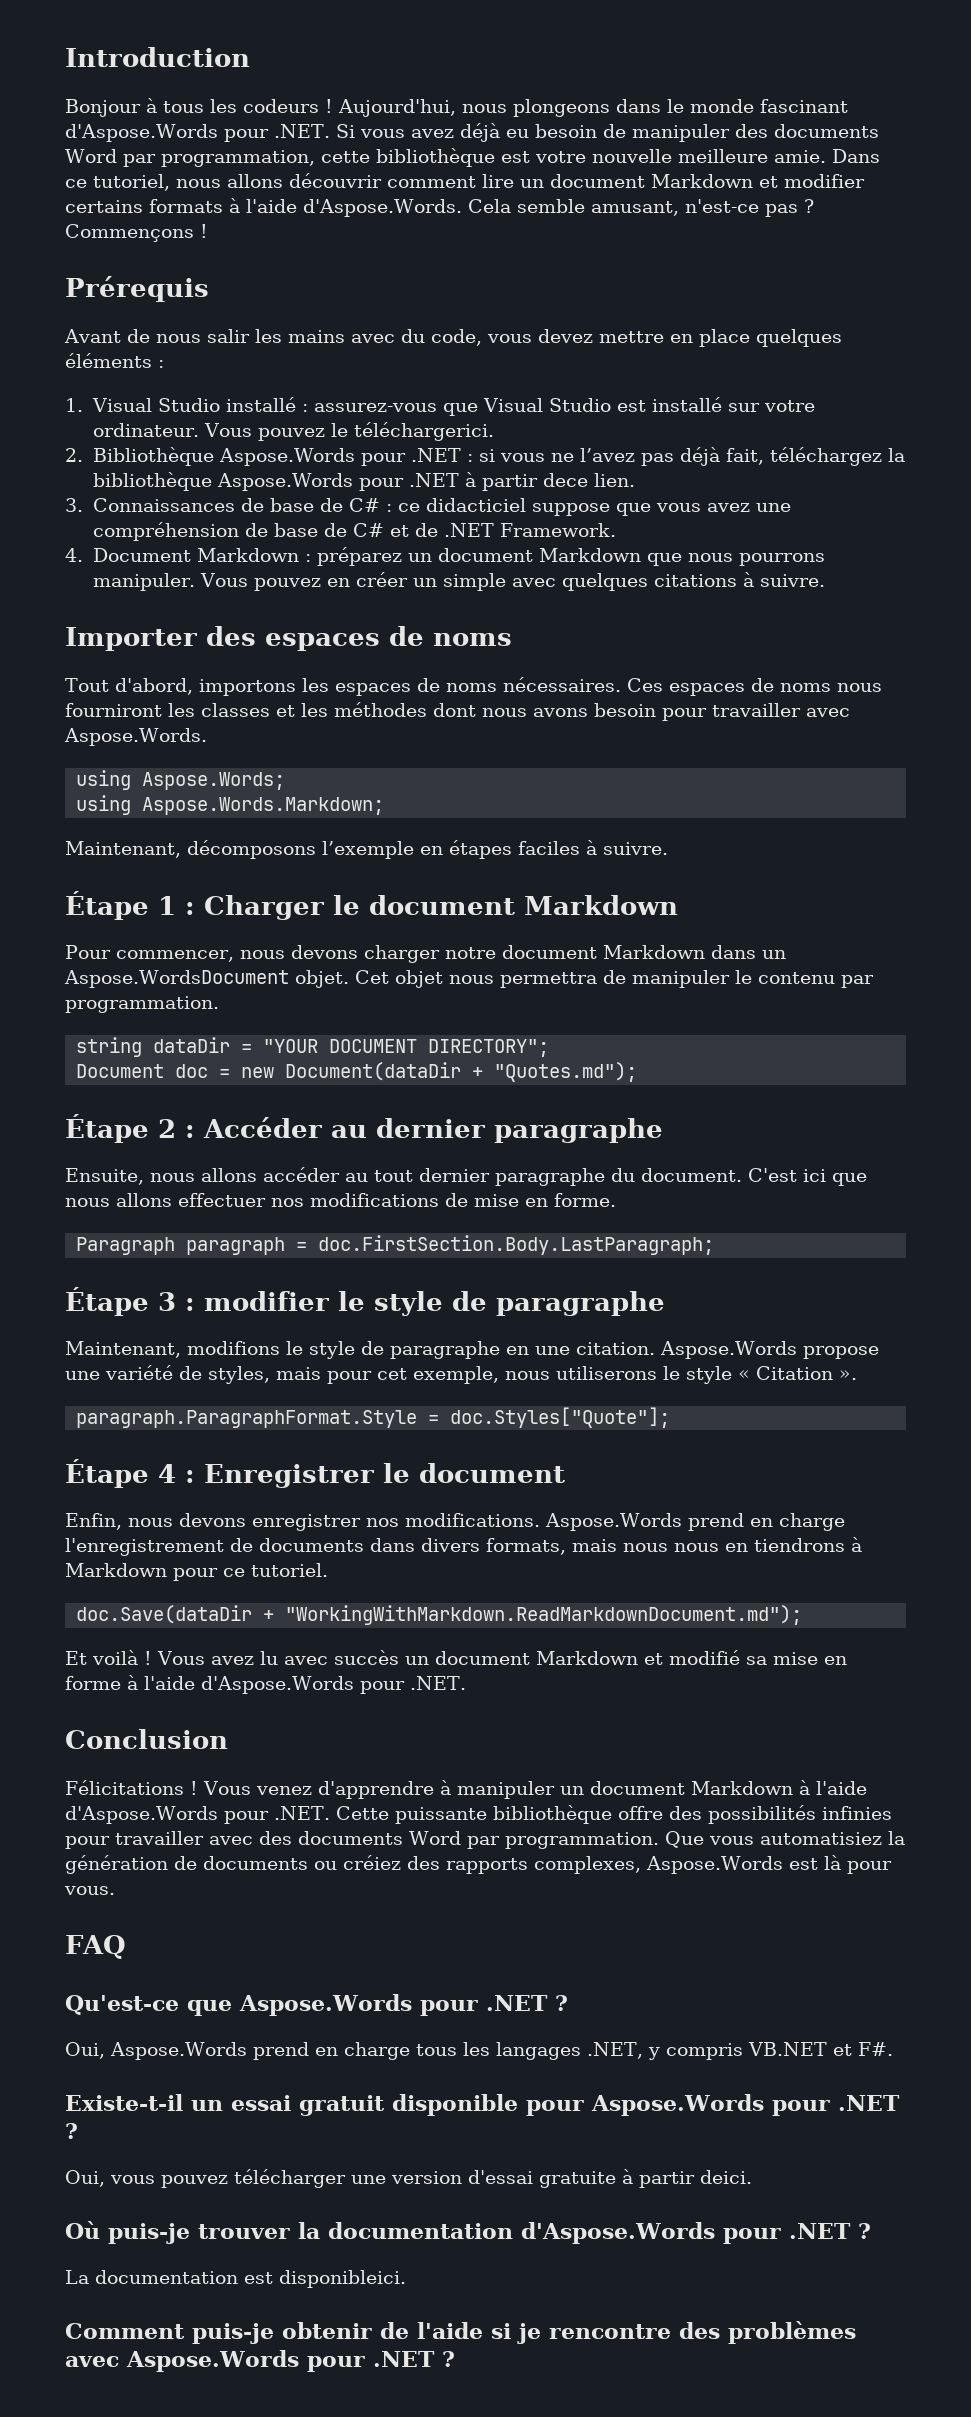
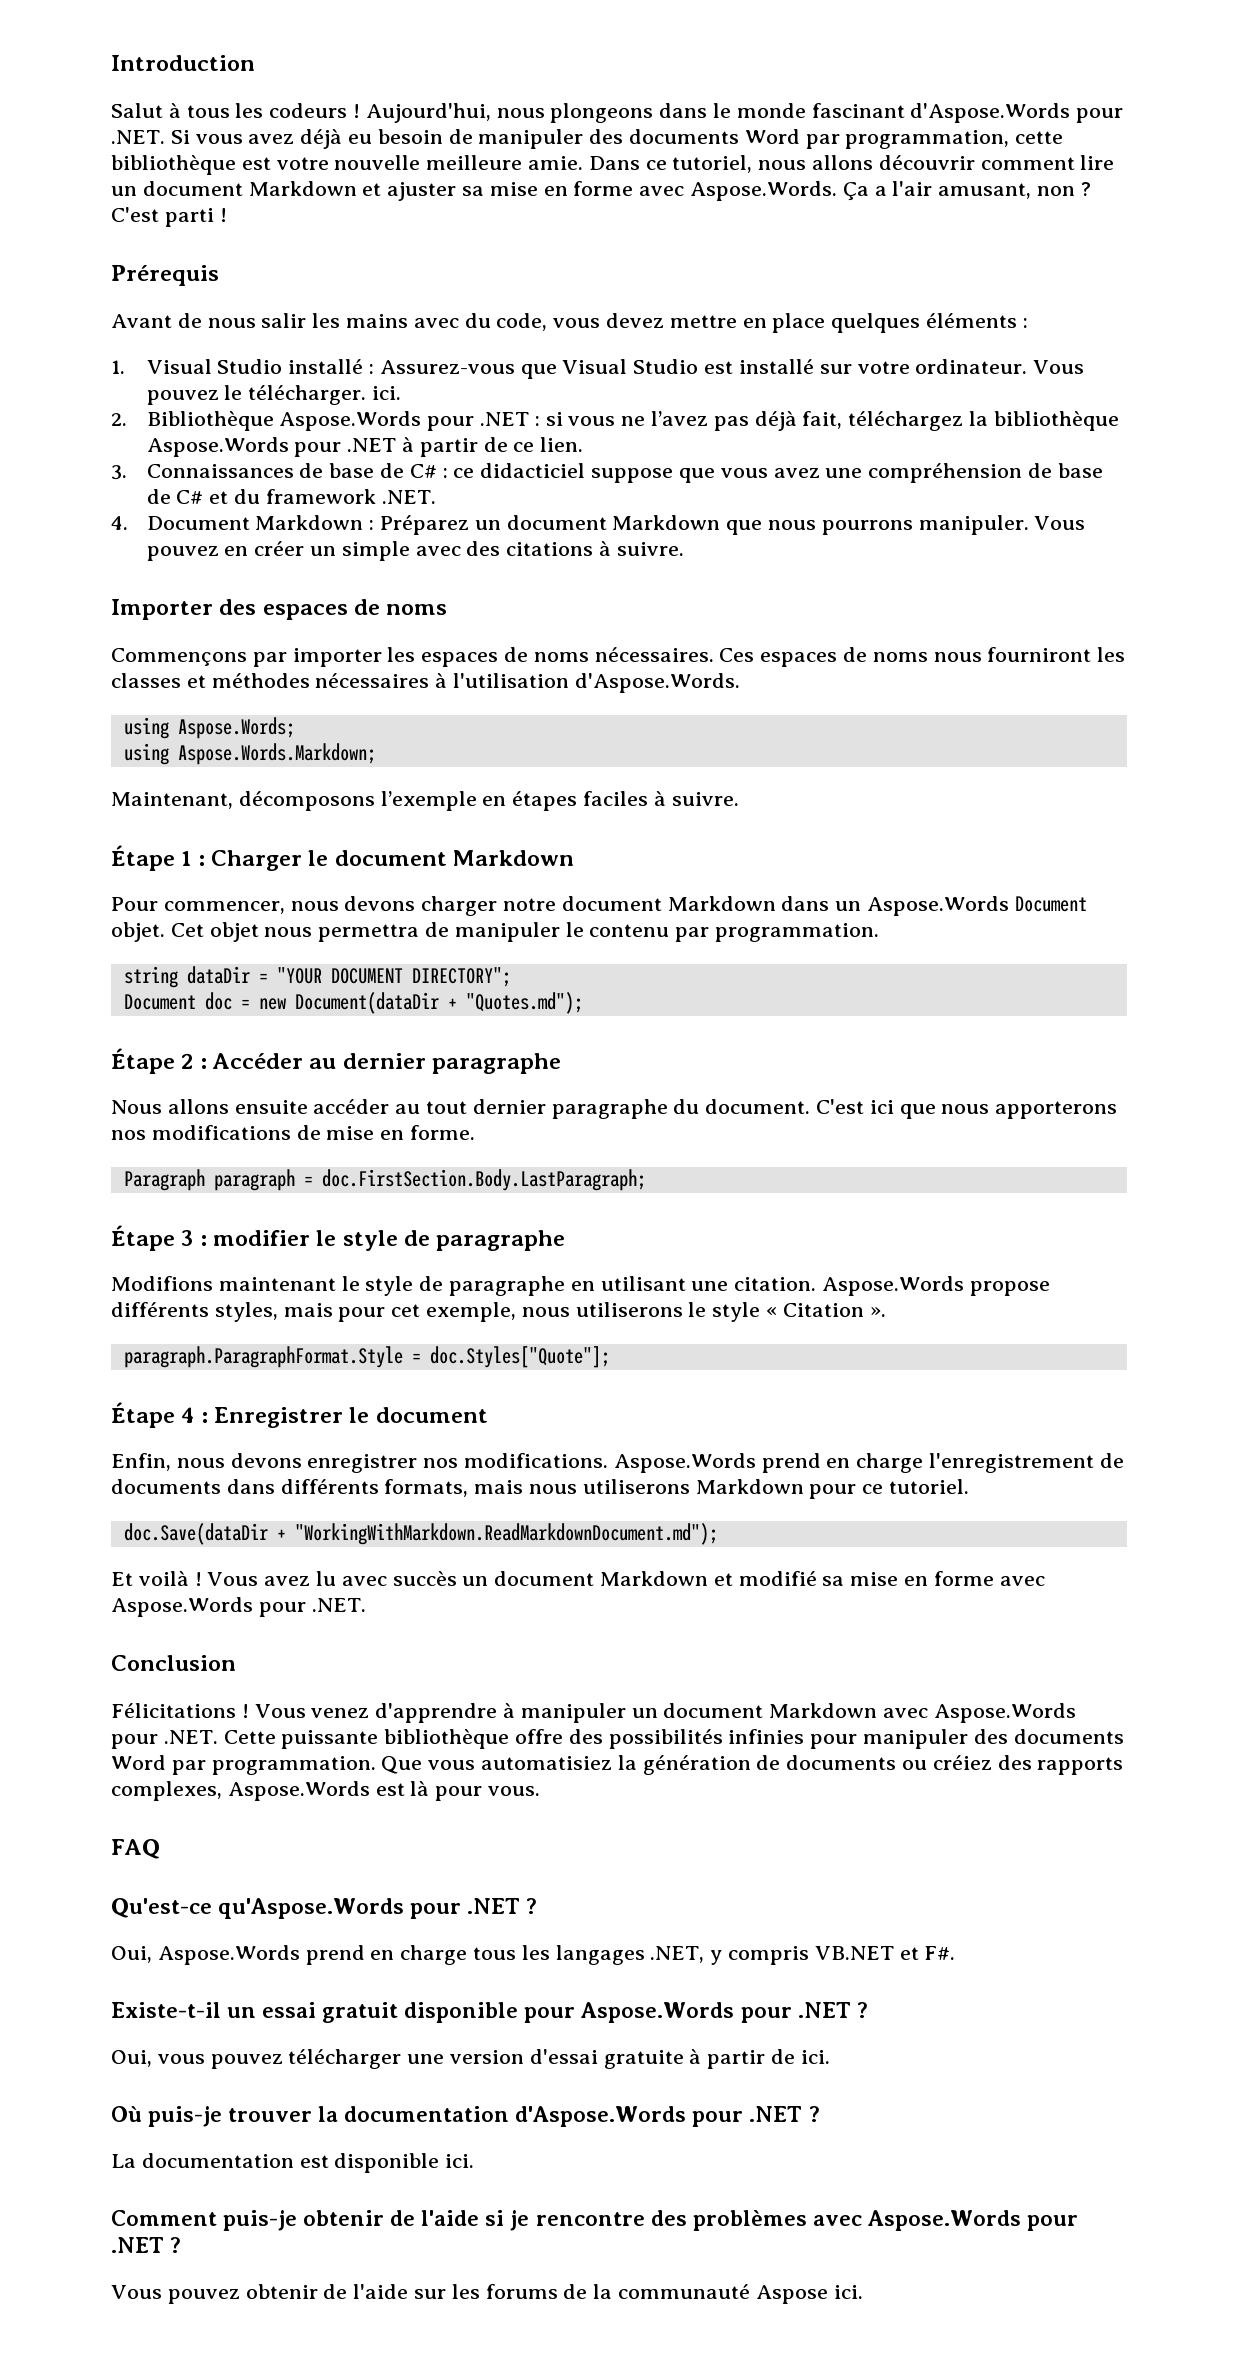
- Bonjour à tous les codeurs !
+ Salut à tous les codeurs !
- Dans ce tutoriel, nous allons découvrir comment lire un document Markdown et modifier certains formats à l'aide d'Aspose.Words. Cela semble amusant, n'est-ce pas ? Commençons !
+ Dans ce tutoriel, nous allons découvrir comment lire un document Markdown et ajuster sa mise en forme avec Aspose.Words. Ça a l'air amusant, non ? C'est parti !
- 1. Visual Studio installé : assurez-vous que Visual Studio est installé sur votre ordinateur.
+ 1. Visual Studio installé : Assurez-vous que Visual Studio est installé sur votre ordinateur.
- Vous pouvez le téléchargerici.
+ Vous pouvez le télécharger. ici.
- 2. Bibliothèque Aspose.Words pour .NET : si vous ne l’avez pas déjà fait, téléchargez la bibliothèque Aspose.Words pour .NET à partir dece lien.
+ 2. Bibliothèque Aspose.Words pour .NET : si vous ne l’avez pas déjà fait, téléchargez la bibliothèque Aspose.Words pour .NET à partir de ce lien.
- 3. Connaissances de base de C# : ce didacticiel suppose que vous avez une compréhension de base de C# et de .NET Framework.
+ 3. Connaissances de base de C# : ce didacticiel suppose que vous avez une compréhension de base de C# et du framework .NET.
- 4. Document Markdown : préparez un document Markdown que nous pourrons manipuler.
+ 4. Document Markdown : Préparez un document Markdown que nous pourrons manipuler.
- Vous pouvez en créer un simple avec quelques citations à suivre.
+ Vous pouvez en créer un simple avec des citations à suivre.
- Tout d'abord, importons les espaces de noms nécessaires.
+ Commençons par importer les espaces de noms nécessaires.
- Ces espaces de noms nous fourniront les classes et les méthodes dont nous avons besoin pour travailler avec Aspose.Words.
+ Ces espaces de noms nous fourniront les classes et méthodes nécessaires à l'utilisation d'Aspose.Words.
- Pour commencer, nous devons charger notre document Markdown dans un Aspose.WordsDocument objet.
+ Pour commencer, nous devons charger notre document Markdown dans un Aspose.Words Document objet.
- Ensuite, nous allons accéder au tout dernier paragraphe du document.
+ Nous allons ensuite accéder au tout dernier paragraphe du document.
- C'est ici que nous allons effectuer nos modifications de mise en forme.
+ C'est ici que nous apporterons nos modifications de mise en forme.
- Maintenant, modifions le style de paragraphe en une citation.
+ Modifions maintenant le style de paragraphe en utilisant une citation.
- Aspose.Words propose une variété de styles, mais pour cet exemple, nous utiliserons le style « Citation ».
+ Aspose.Words propose différents styles, mais pour cet exemple, nous utiliserons le style « Citation ».
- Aspose.Words prend en charge l'enregistrement de documents dans divers formats, mais nous nous en tiendrons à Markdown pour ce tutoriel.
+ Aspose.Words prend en charge l'enregistrement de documents dans différents formats, mais nous utiliserons Markdown pour ce tutoriel.
- Vous avez lu avec succès un document Markdown et modifié sa mise en forme à l'aide d'Aspose.Words pour .NET.
+ Vous avez lu avec succès un document Markdown et modifié sa mise en forme avec Aspose.Words pour .NET.
- Vous venez d'apprendre à manipuler un document Markdown à l'aide d'Aspose.Words pour .NET. Cette puissante bibliothèque offre des possibilités infinies pour travailler avec des documents Word par programmation.
+ Vous venez d'apprendre à manipuler un document Markdown avec Aspose.Words pour .NET. Cette puissante bibliothèque offre des possibilités infinies pour manipuler des documents Word par programmation.
- Qu'est-ce que Aspose.Words pour .NET ?
+ Qu'est-ce qu'Aspose.Words pour .NET ?
- Oui, vous pouvez télécharger une version d'essai gratuite à partir deici.
+ Oui, vous pouvez télécharger une version d'essai gratuite à partir de ici.
- La documentation est disponibleici.
+ La documentation est disponible ici.
+ Vous pouvez obtenir de l'aide sur les forums de la communauté Aspose ici.

